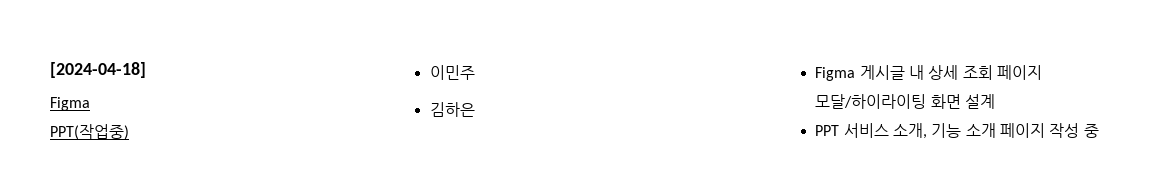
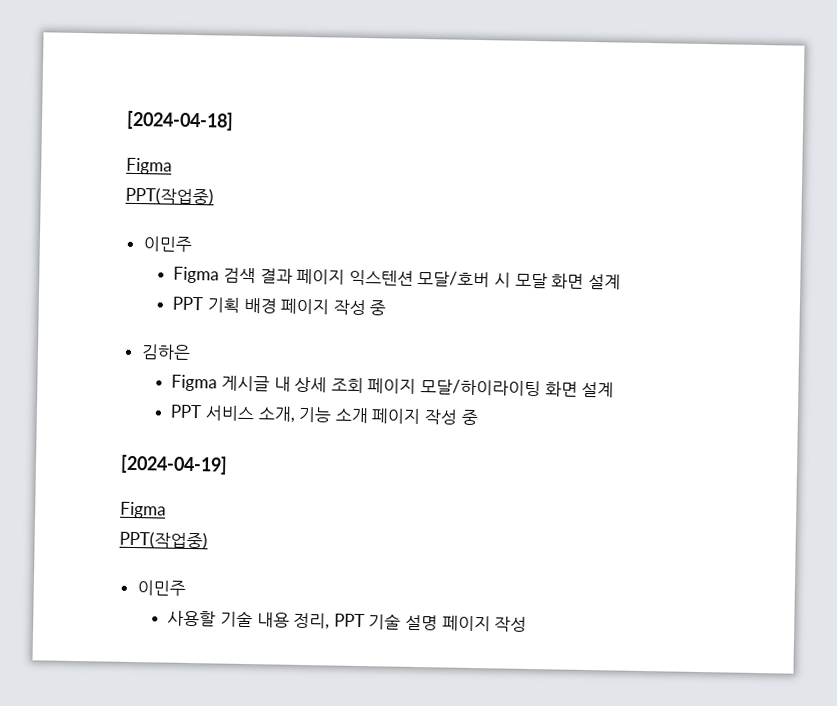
+ Figma 검색 결과 페이지 익스텐션 모달/호버 시 모달 화면 설계
+ PPT 기획 배경 페이지 작성 중
+ [2024-04-19]
+ Figma
+ PPT(작업중)
+ 이민주
+ 사용할 기술 내용 정리, PPT 기술 설명 페이지 작성

